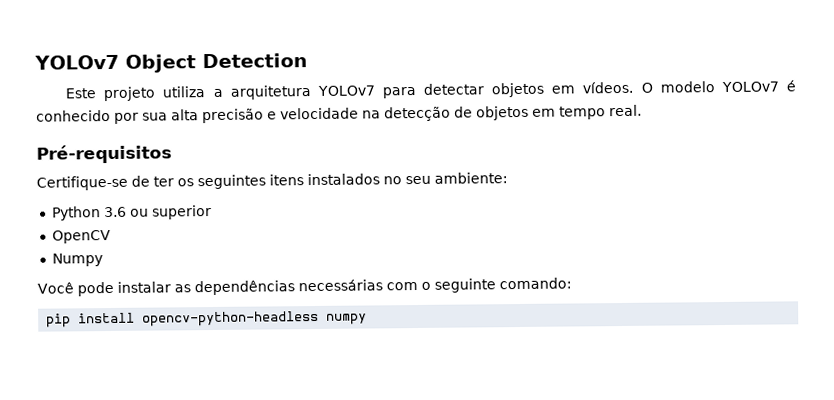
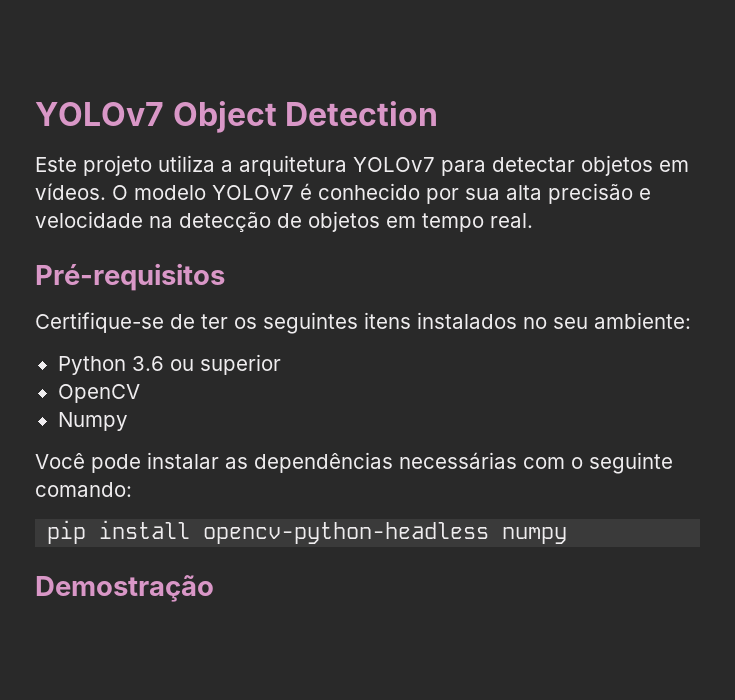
+ Demostração

